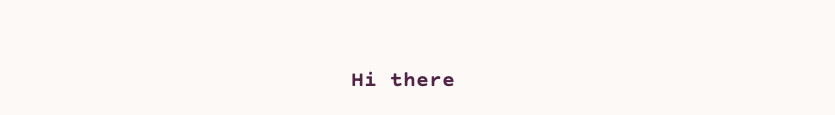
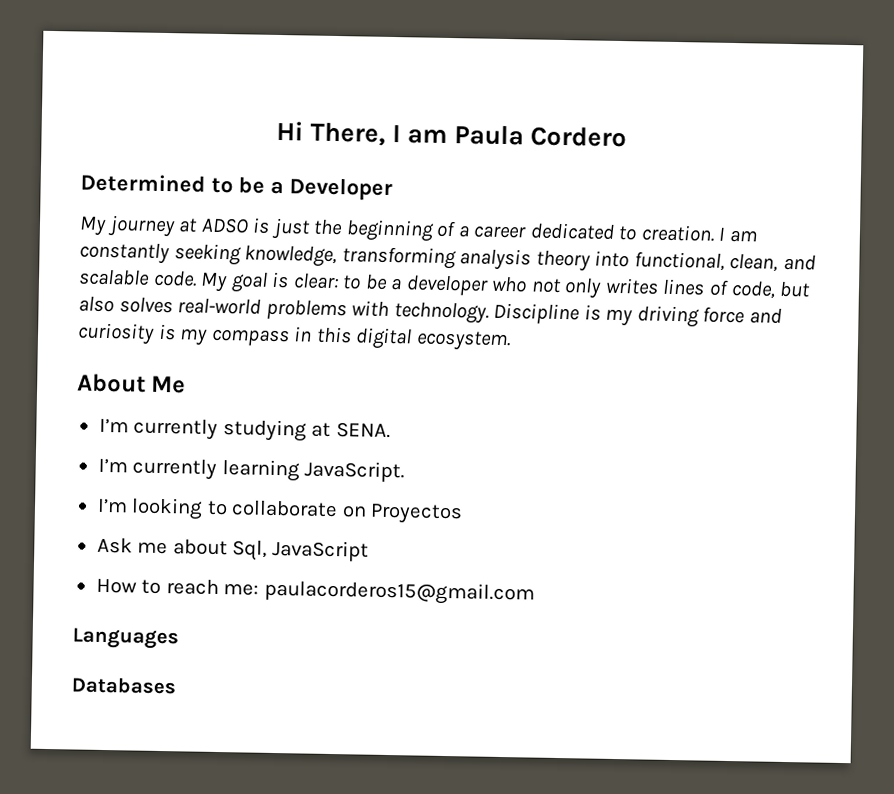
- Hi there
+ Hi There, I am Paula Cordero
+ Determined to be a Developer
+ My journey at ADSO is just the beginning of a career dedicated to creation. I am constantly seeking knowledge, transforming analysis theory into functional, clean, and scalable code. My goal is clear: to be a developer who not only writes lines of code, but also solves real-world problems with technology. Discipline is my driving force and curiosity is my compass in this digital ecosystem.
+ About Me
+ I’m currently studying at SENA.
+ I’m currently learning JavaScript.
+ I’m looking to collaborate on Proyectos
+ Ask me about Sql, JavaScript
+ How to reach me: paulacorderos15@gmail.com
+ Languages
+ Databases

